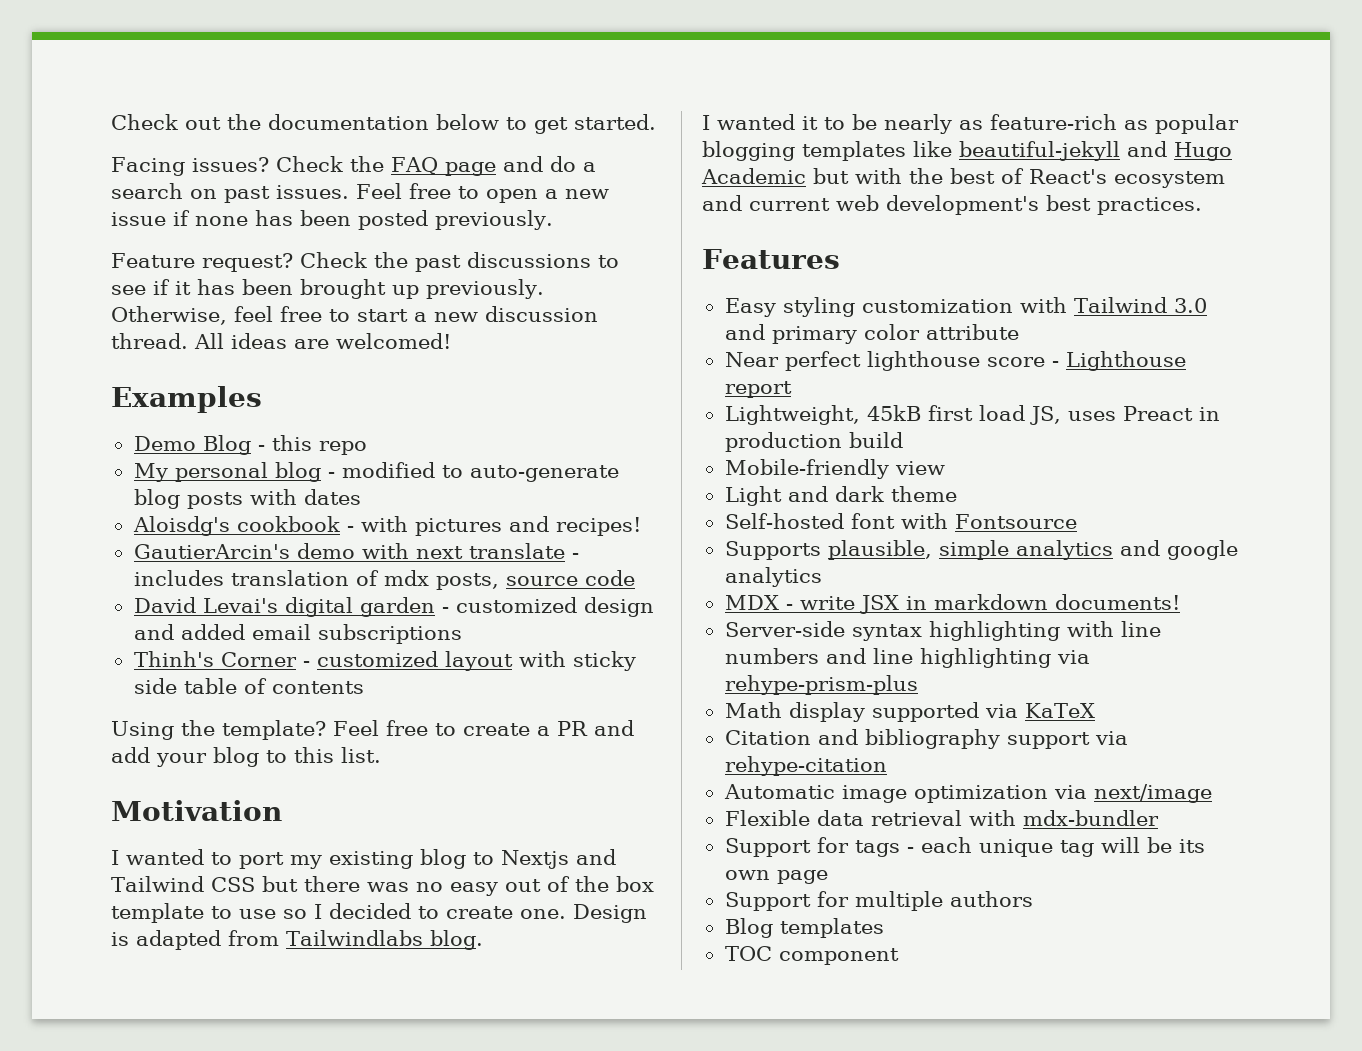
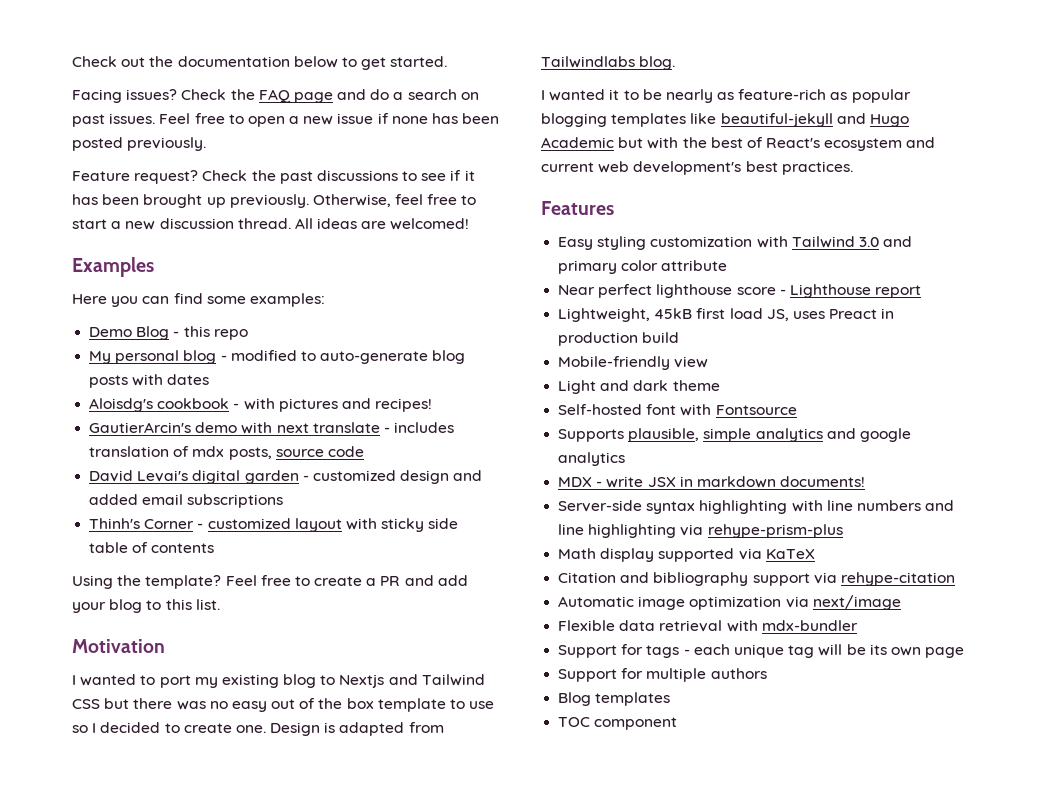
+ Here you can find some examples:

